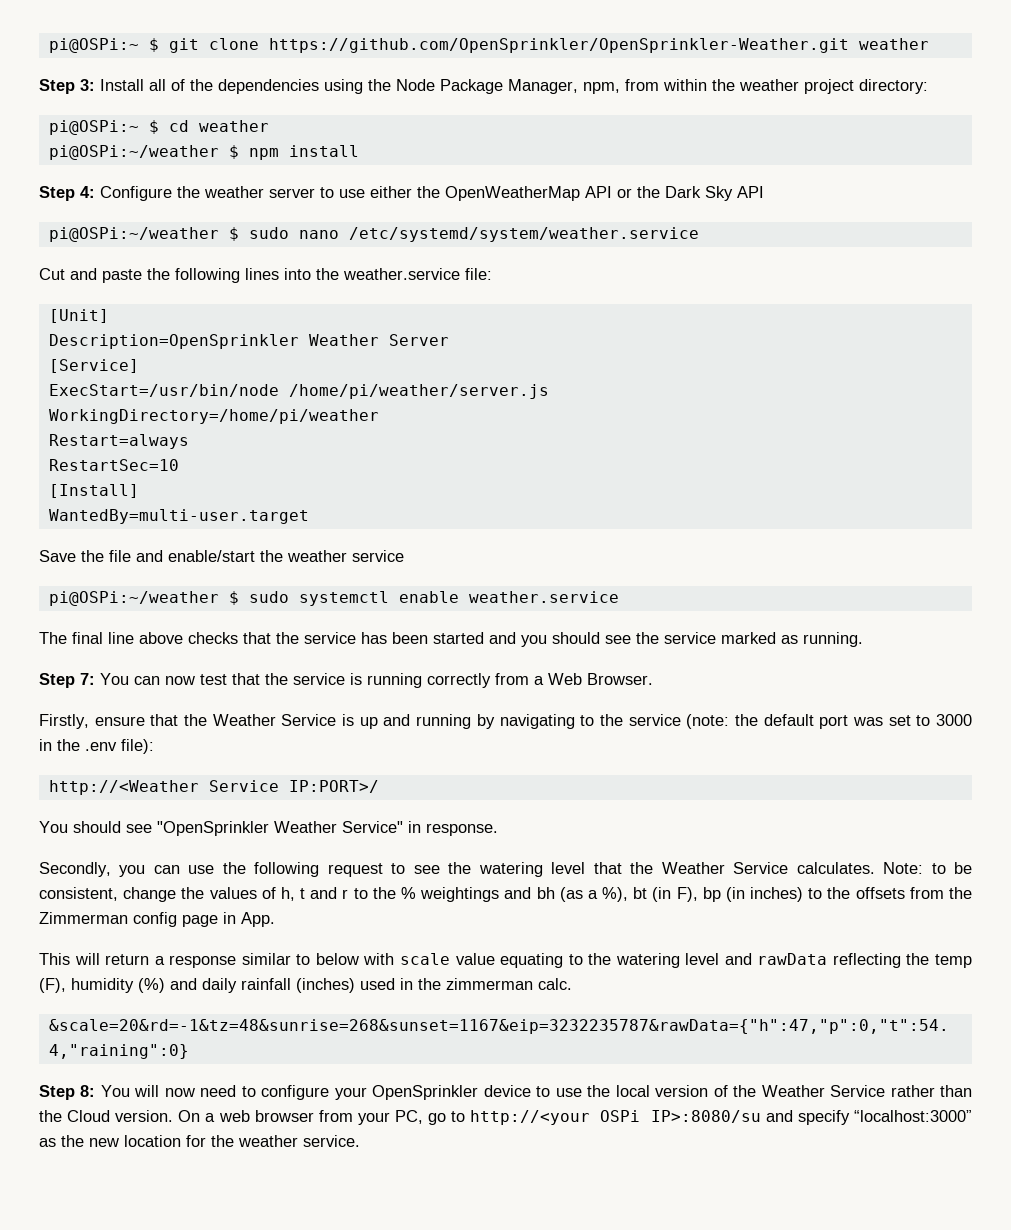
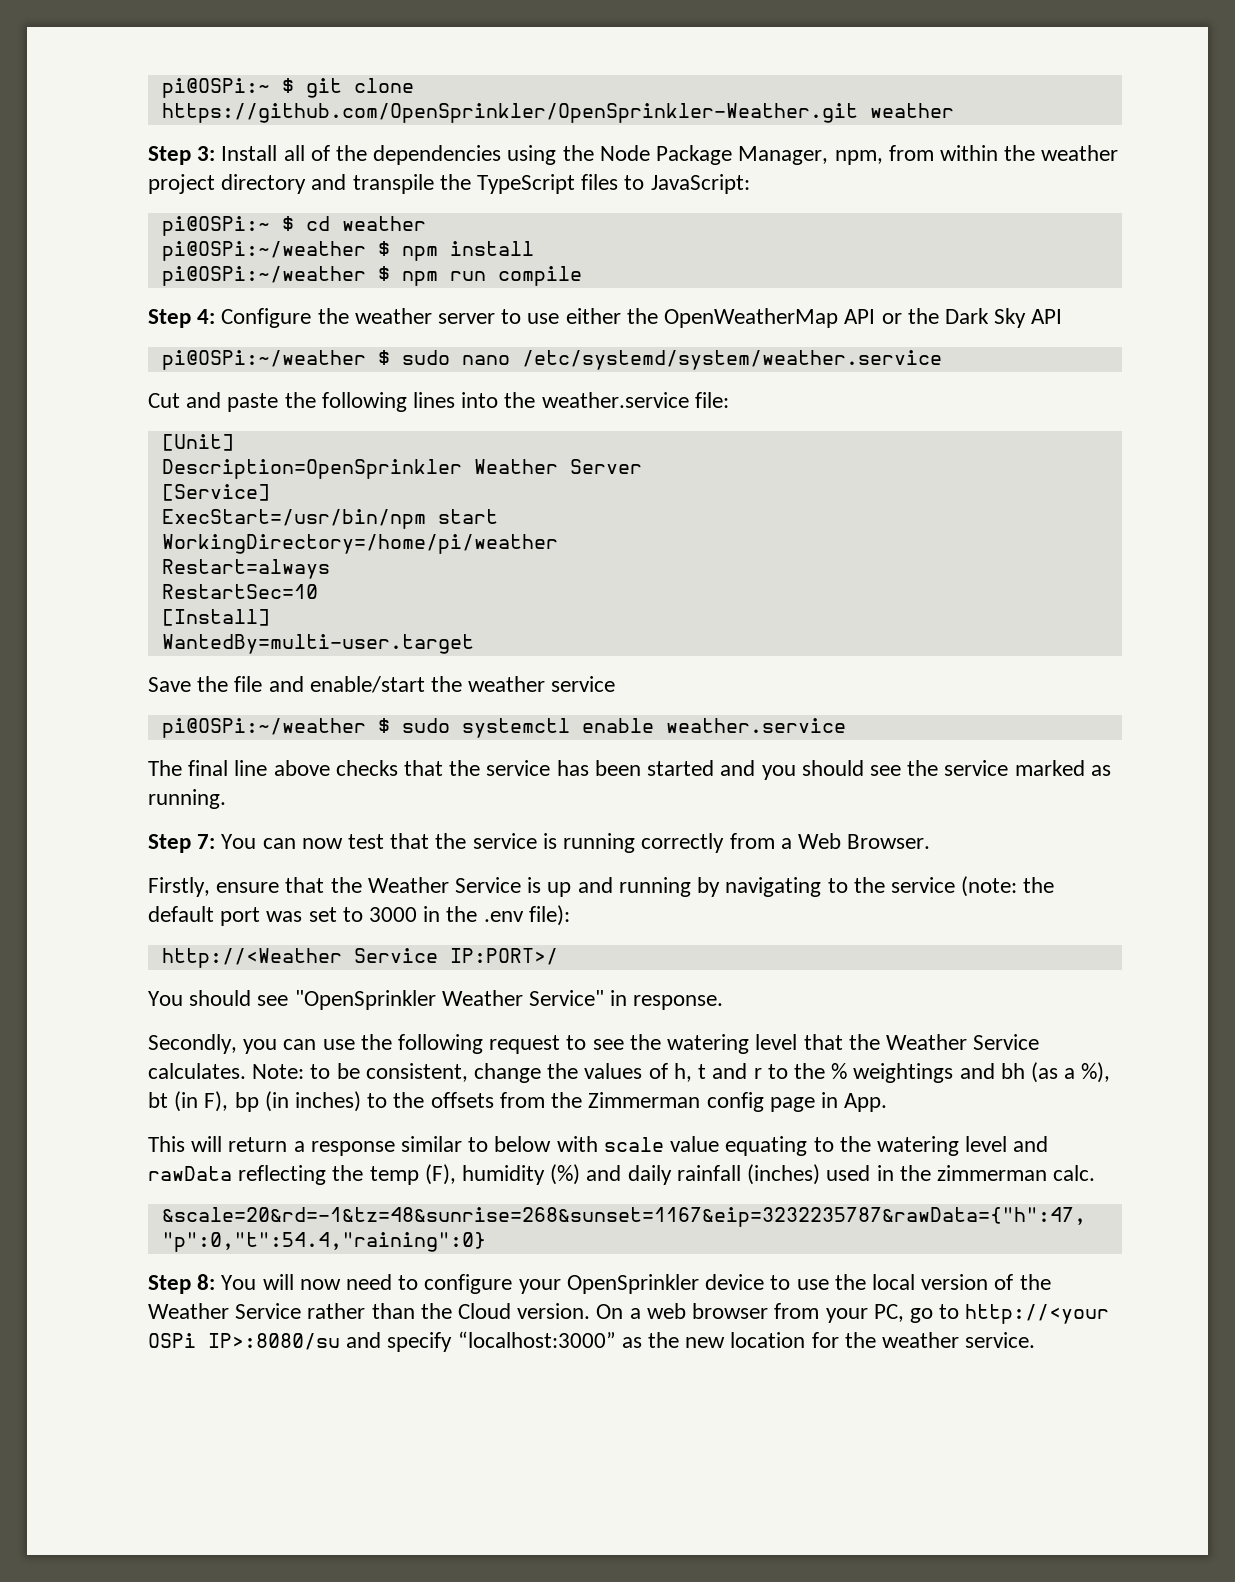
- Step 3: Install all of the dependencies using the Node Package Manager, npm, from within the weather project directory:
+ Step 3: Install all of the dependencies using the Node Package Manager, npm, from within the weather project directory and transpile the TypeScript files to JavaScript:
+ pi@OSPi:~/weather $ npm run compile
- ExecStart=/usr/bin/node /home/pi/weather/server.js
+ ExecStart=/usr/bin/npm start

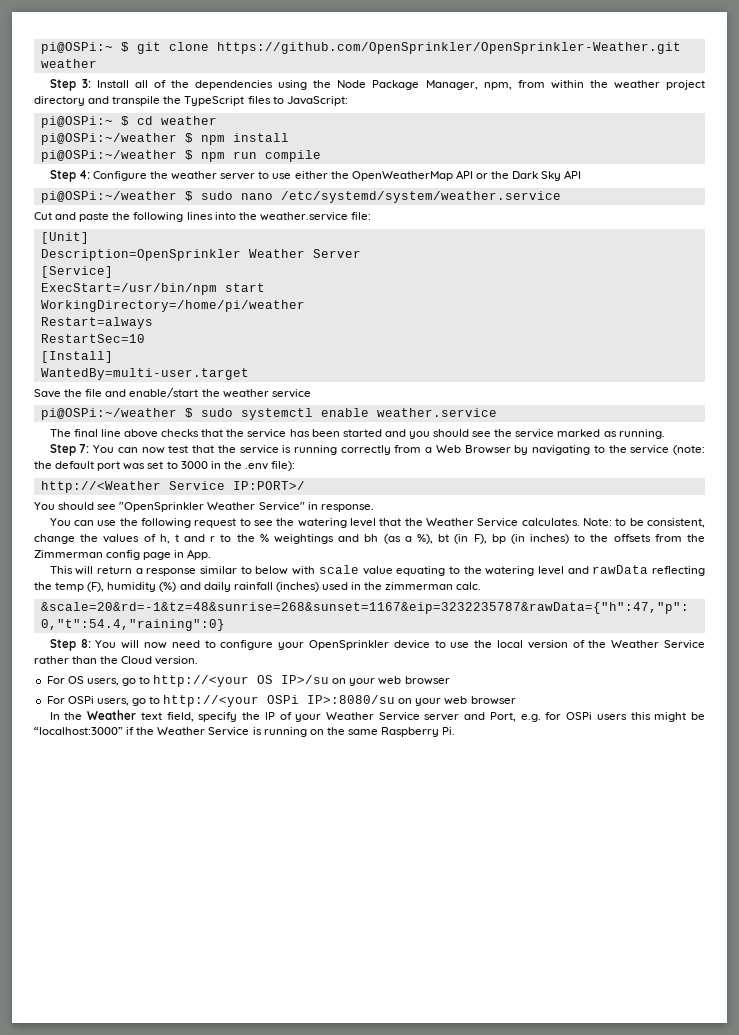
- Step 7: You can now test that the service is running correctly from a Web Browser.
- Firstly, ensure that the Weather Service is up and running by navigating to the service (note: the default port was set to 3000 in the .env file):
+ Step 7: You can now test that the service is running correctly from a Web Browser by navigating to the service (note: the default port was set to 3000 in the .env file):
- Secondly, you can use the following request to see the watering level that the Weather Service calculates.
+ You can use the following request to see the watering level that the Weather Service calculates.
- Step 8: You will now need to configure your OpenSprinkler device to use the local version of the Weather Service rather than the Cloud version. On a web browser from your PC, go to http://<your OSPi IP>:8080/su and specify “localhost:3000” as the new location for the weather service.
+ Step 8: You will now need to configure your OpenSprinkler device to use the local version of the Weather Service rather than the Cloud version.
+ For OS users, go to http://<your OS IP>/su on your web browser
+ For OSPi users, go to http://<your OSPi IP>:8080/su on your web browser
+ In the Weather text field, specify the IP of your Weather Service server and Port, e.g. for OSPi users this might be “localhost:3000” if the Weather Service is running on the same Raspberry Pi.

